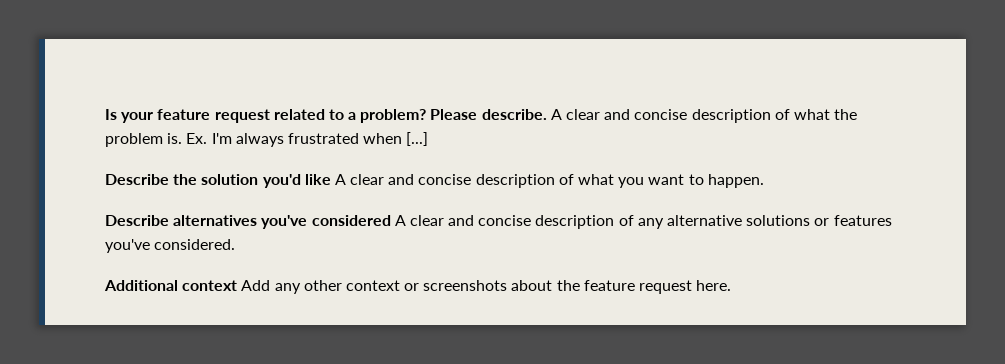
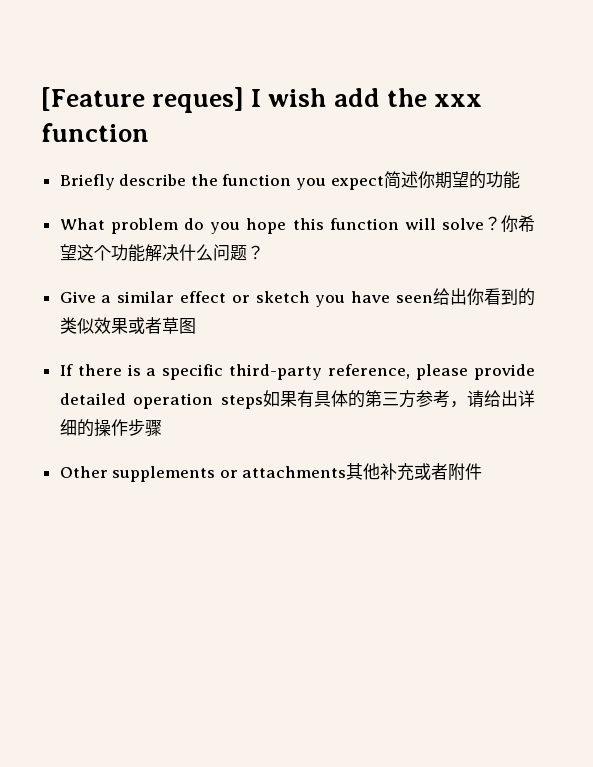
- Is your feature request related to a problem? Please describe. A clear and concise description of what the problem is. Ex. I'm always frustrated when [...]
- Describe the solution you'd like A clear and concise description of what you want to happen.
- Describe alternatives you've considered A clear and concise description of any alternative solutions or features you've considered.
- Additional context Add any other context or screenshots about the feature request here.
+ [Feature reques] I wish add the xxx function
+ Briefly describe the function you expect简述你期望的功能
+ What problem do you hope this function will solve？你希望这个功能解决什么问题？
+ Give a similar effect or sketch you have seen给出你看到的类似效果或者草图
+ If there is a specific third-party reference, please provide detailed operation steps如果有具体的第三方参考，请给出详细的操作步骤
+ Other supplements or attachments其他补充或者附件

